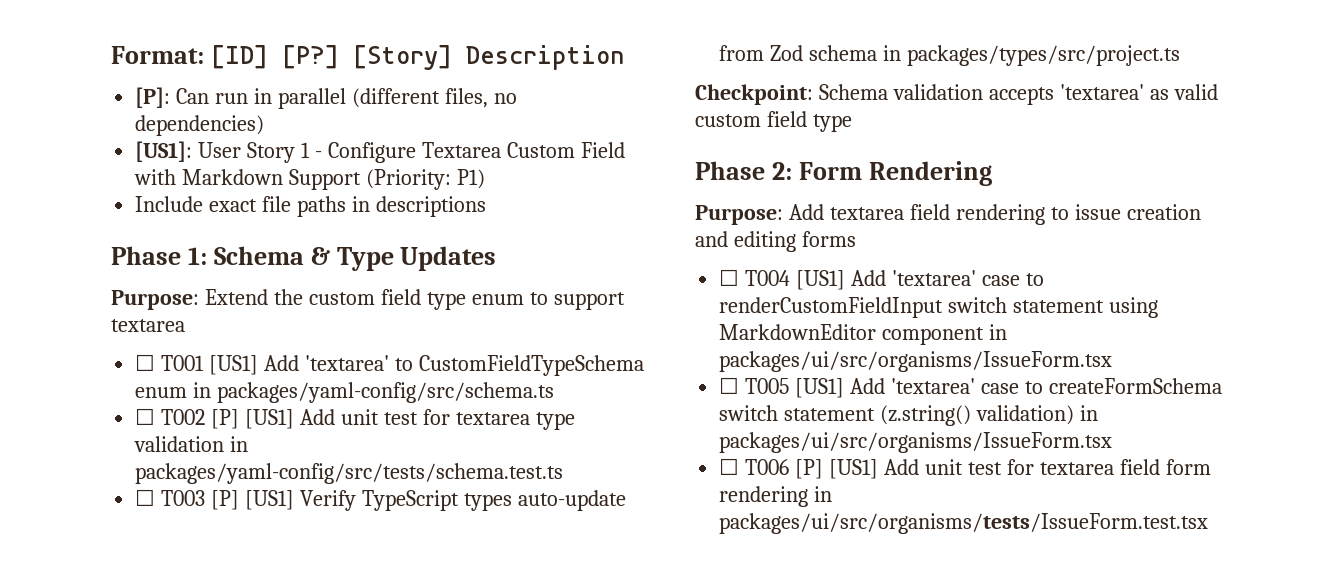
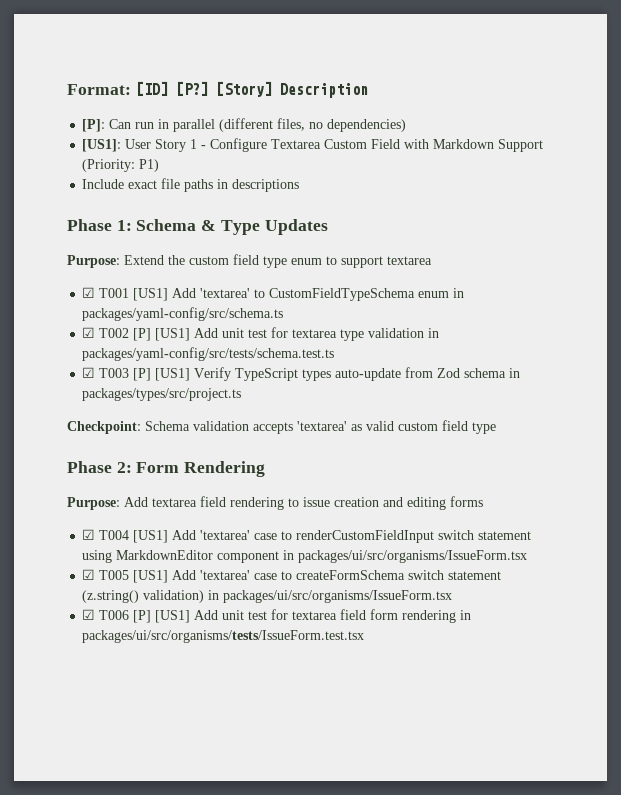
- ☐ T001 [US1] Add 'textarea' to CustomFieldTypeSchema enum in packages/yaml-config/src/schema.ts
+ ☑ T001 [US1] Add 'textarea' to CustomFieldTypeSchema enum in packages/yaml-config/src/schema.ts
- ☐ T002 [P] [US1] Add unit test for textarea type validation in packages/yaml-config/src/tests/schema.test.ts
+ ☑ T002 [P] [US1] Add unit test for textarea type validation in packages/yaml-config/src/tests/schema.test.ts
- ☐ T003 [P] [US1] Verify TypeScript types auto-update from Zod schema in packages/types/src/project.ts
+ ☑ T003 [P] [US1] Verify TypeScript types auto-update from Zod schema in packages/types/src/project.ts
- ☐ T004 [US1] Add 'textarea' case to renderCustomFieldInput switch statement using MarkdownEditor component in packages/ui/src/organisms/IssueForm.tsx
+ ☑ T004 [US1] Add 'textarea' case to renderCustomFieldInput switch statement using MarkdownEditor component in packages/ui/src/organisms/IssueForm.tsx
- ☐ T005 [US1] Add 'textarea' case to createFormSchema switch statement (z.string() validation) in packages/ui/src/organisms/IssueForm.tsx
+ ☑ T005 [US1] Add 'textarea' case to createFormSchema switch statement (z.string() validation) in packages/ui/src/organisms/IssueForm.tsx
- ☐ T006 [P] [US1] Add unit test for textarea field form rendering in packages/ui/src/organisms/tests/IssueForm.test.tsx
+ ☑ T006 [P] [US1] Add unit test for textarea field form rendering in packages/ui/src/organisms/tests/IssueForm.test.tsx

